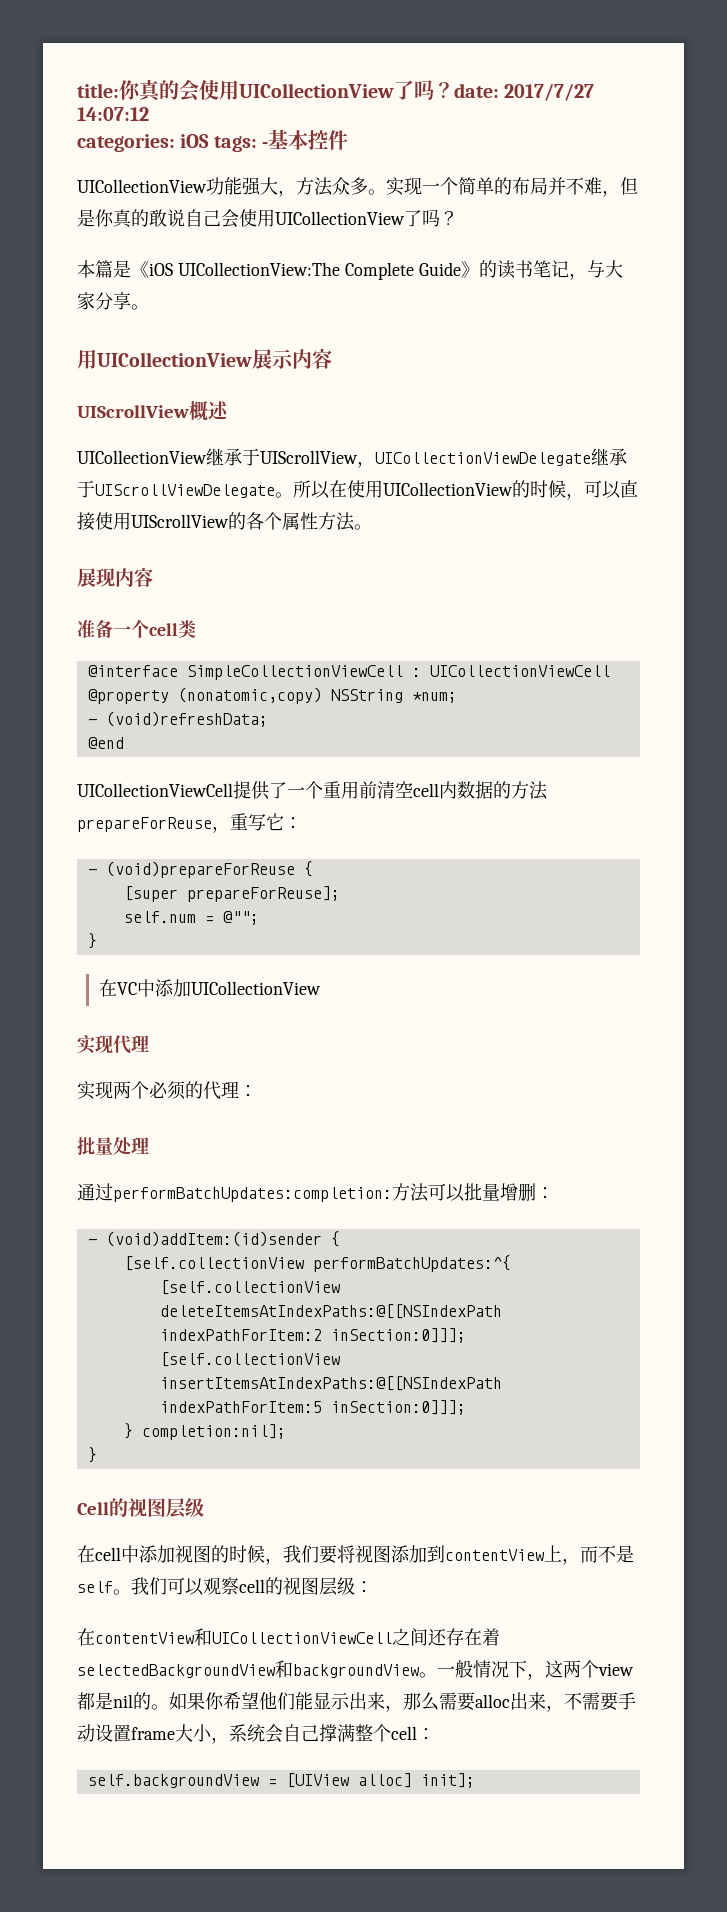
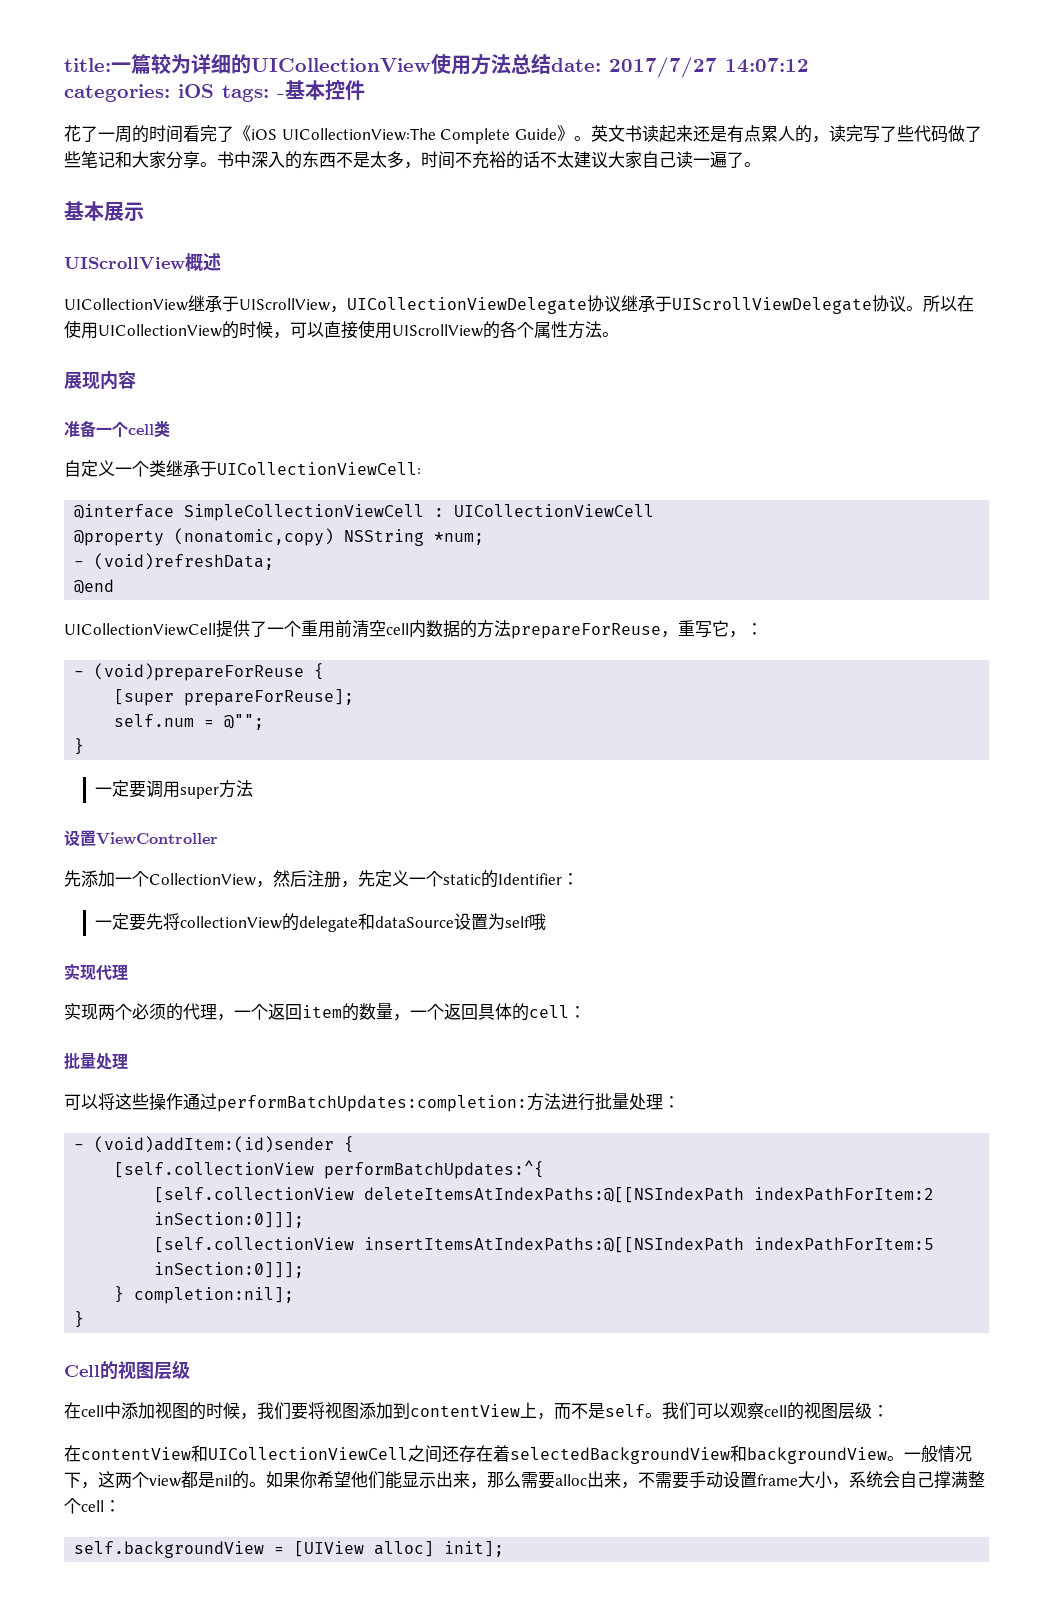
- title:你真的会使用UICollectionView了吗？date: 2017/7/27 14:07:12
+ title:一篇较为详细的UICollectionView使用方法总结date: 2017/7/27 14:07:12
- UICollectionView功能强大，方法众多。实现一个简单的布局并不难，但是你真的敢说自己会使用UICollectionView了吗？
- 本篇是《iOS UICollectionView:The Complete Guide》的读书笔记，与大家分享。
- 用UICollectionView展示内容
+ 花了一周的时间看完了《iOS UICollectionView:The Complete Guide》。英文书读起来还是有点累人的，读完写了些代码做了些笔记和大家分享。书中深入的东西不是太多，时间不充裕的话不太建议大家自己读一遍了。
+ 基本展示
- UICollectionView继承于UIScrollView，UICollectionViewDelegate继承于UIScrollViewDelegate。
+ UICollectionView继承于UIScrollView，UICollectionViewDelegate协议继承于UIScrollViewDelegate协议。
+ 自定义一个类继承于UICollectionViewCell:
- UICollectionViewCell提供了一个重用前清空cell内数据的方法prepareForReuse，重写它：
+ UICollectionViewCell提供了一个重用前清空cell内数据的方法prepareForReuse，重写它，：
- 在VC中添加UICollectionView
+ 一定要调用super方法
+ 设置ViewController
+ 先添加一个CollectionView，然后注册，先定义一个static的Identifier：
+ 一定要先将collectionView的delegate和dataSource设置为self哦
- 实现两个必须的代理：
+ 实现两个必须的代理，一个返回item的数量，一个返回具体的cell：
  批量处理
- 通过performBatchUpdates:completion:方法可以批量增删：
+ 可以将这些操作通过performBatchUpdates:completion:方法进行批量处理：

